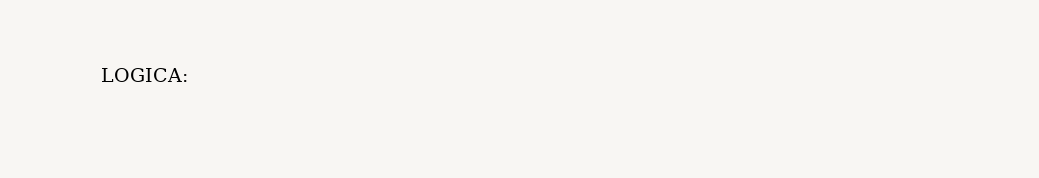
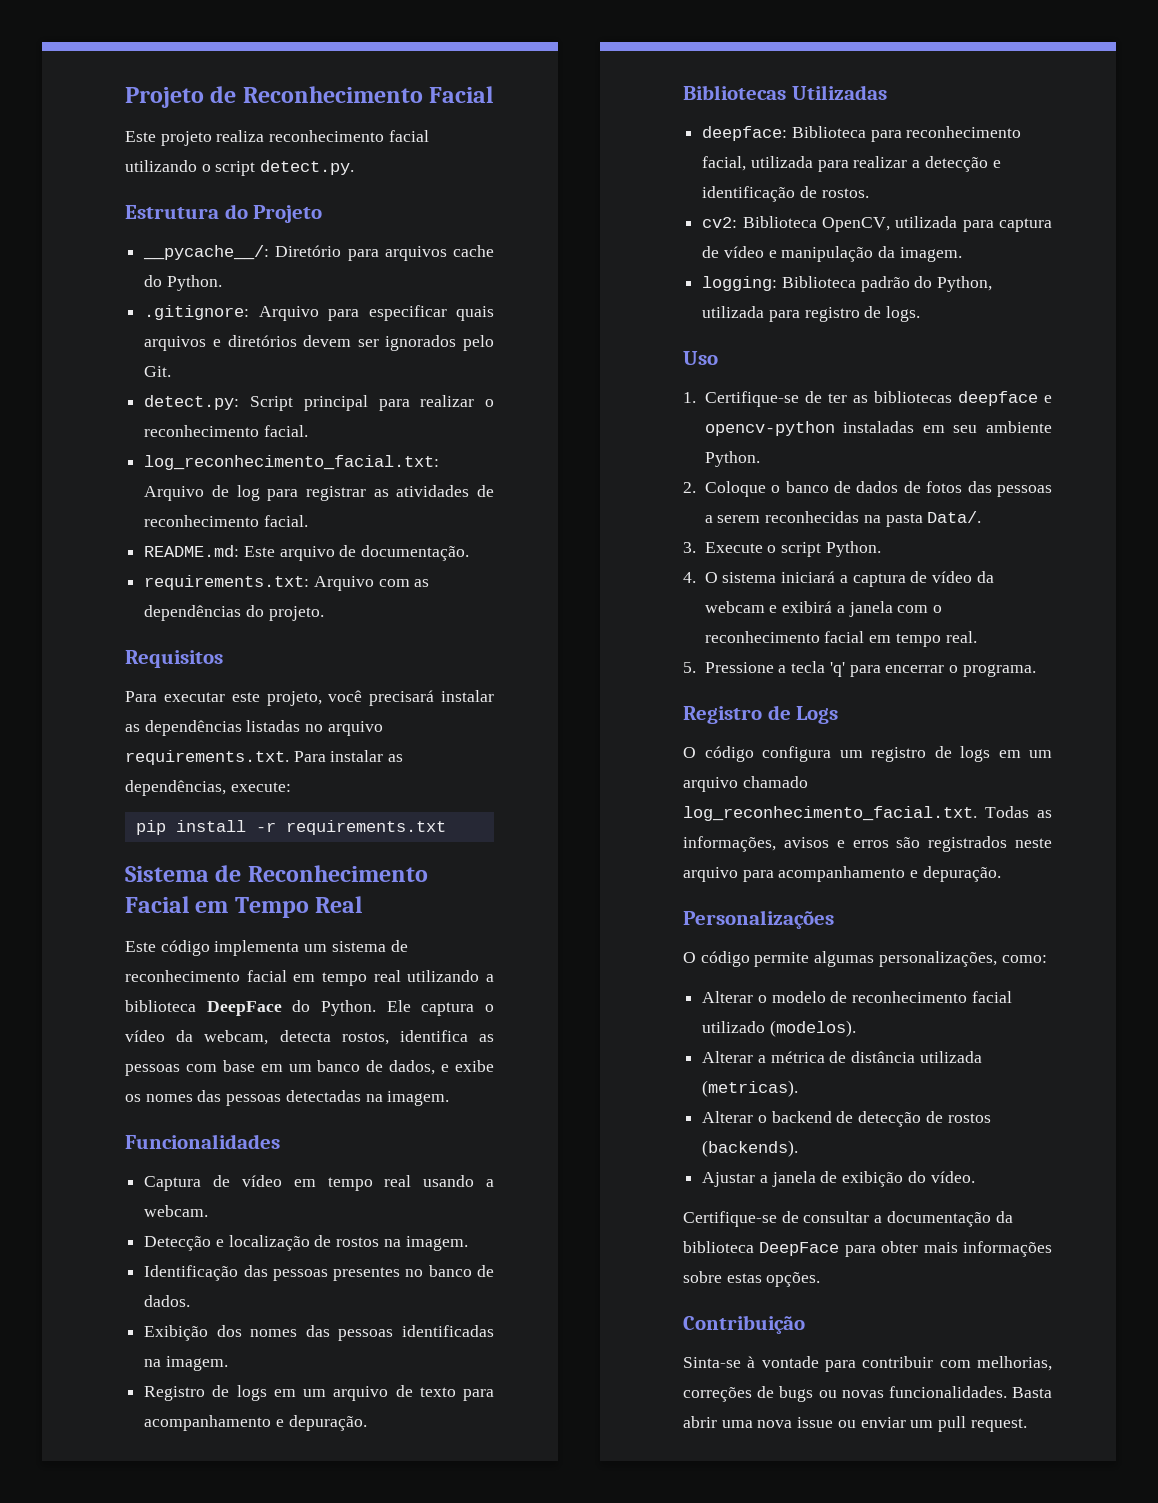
- LOGICA:
+ Projeto de Reconhecimento Facial
+ Este projeto realiza reconhecimento facial utilizando o script detect.py.
+ Estrutura do Projeto
+ __pycache__/: Diretório para arquivos cache do Python.
+ .gitignore: Arquivo para especificar quais arquivos e diretórios devem ser ignorados pelo Git.
+ detect.py: Script principal para realizar o reconhecimento facial.
+ log_reconhecimento_facial.txt: Arquivo de log para registrar as atividades de reconhecimento facial.
+ README.md: Este arquivo de documentação.
+ requirements.txt: Arquivo com as dependências do projeto.
+ Requisitos
+ Para executar este projeto, você precisará instalar as dependências listadas no arquivo requirements.txt. Para instalar as dependências, execute:
+ pip install -r requirements.txt
+ Sistema de Reconhecimento Facial em Tempo Real
+ Este código implementa um sistema de reconhecimento facial em tempo real utilizando a biblioteca DeepFace do Python. Ele captura o vídeo da webcam, detecta rostos, identifica as pessoas com base em um banco de dados, e exibe os nomes das pessoas detectadas na imagem.
+ Funcionalidades
+ Captura de vídeo em tempo real usando a webcam.
+ Detecção e localização de rostos na imagem.
+ Identificação das pessoas presentes no banco de dados.
+ Exibição dos nomes das pessoas identificadas na imagem.
+ Registro de logs em um arquivo de texto para acompanhamento e depuração.
+ Bibliotecas Utilizadas
+ deepface: Biblioteca para reconhecimento facial, utilizada para realizar a detecção e identificação de rostos.
+ cv2: Biblioteca OpenCV, utilizada para captura de vídeo e manipulação da imagem.
+ logging: Biblioteca padrão do Python, utilizada para registro de logs.
+ Uso
+ 1. Certifique-se de ter as bibliotecas deepface e opencv-python instaladas em seu ambiente Python.
+ 2. Coloque o banco de dados de fotos das pessoas a serem reconhecidas na pasta Data/.
+ 3. Execute o script Python.
+ 4. O sistema iniciará a captura de vídeo da webcam e exibirá a janela com o reconhecimento facial em tempo real.
+ 5. Pressione a tecla 'q' para encerrar o programa.
+ Registro de Logs
+ O código configura um registro de logs em um arquivo chamado log_reconhecimento_facial.txt. Todas as informações, avisos e erros são registrados neste arquivo para acompanhamento e depuração.
+ Personalizações
+ O código permite algumas personalizações, como:
+ Alterar o modelo de reconhecimento facial utilizado (modelos).
+ Alterar a métrica de distância utilizada (metricas).
+ Alterar o backend de detecção de rostos (backends).
+ Ajustar a janela de exibição do vídeo.
+ Certifique-se de consultar a documentação da biblioteca DeepFace para obter mais informações sobre estas opções.
+ Contribuição
+ Sinta-se à vontade para contribuir com melhorias, correções de bugs ou novas funcionalidades. Basta abrir uma nova issue ou enviar um pull request.

